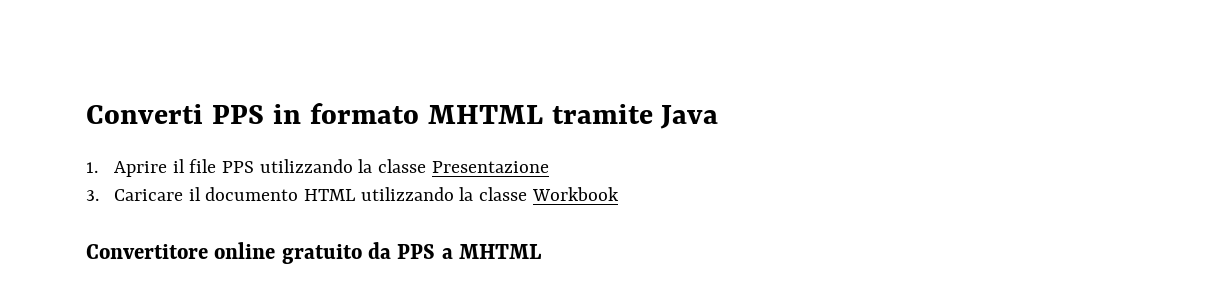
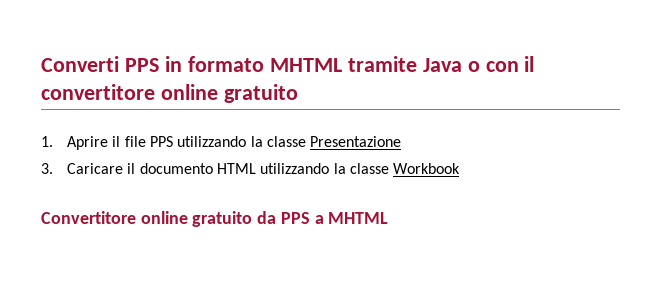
- Converti PPS in formato MHTML tramite Java
+ Converti PPS in formato MHTML tramite Java o con il convertitore online gratuito

